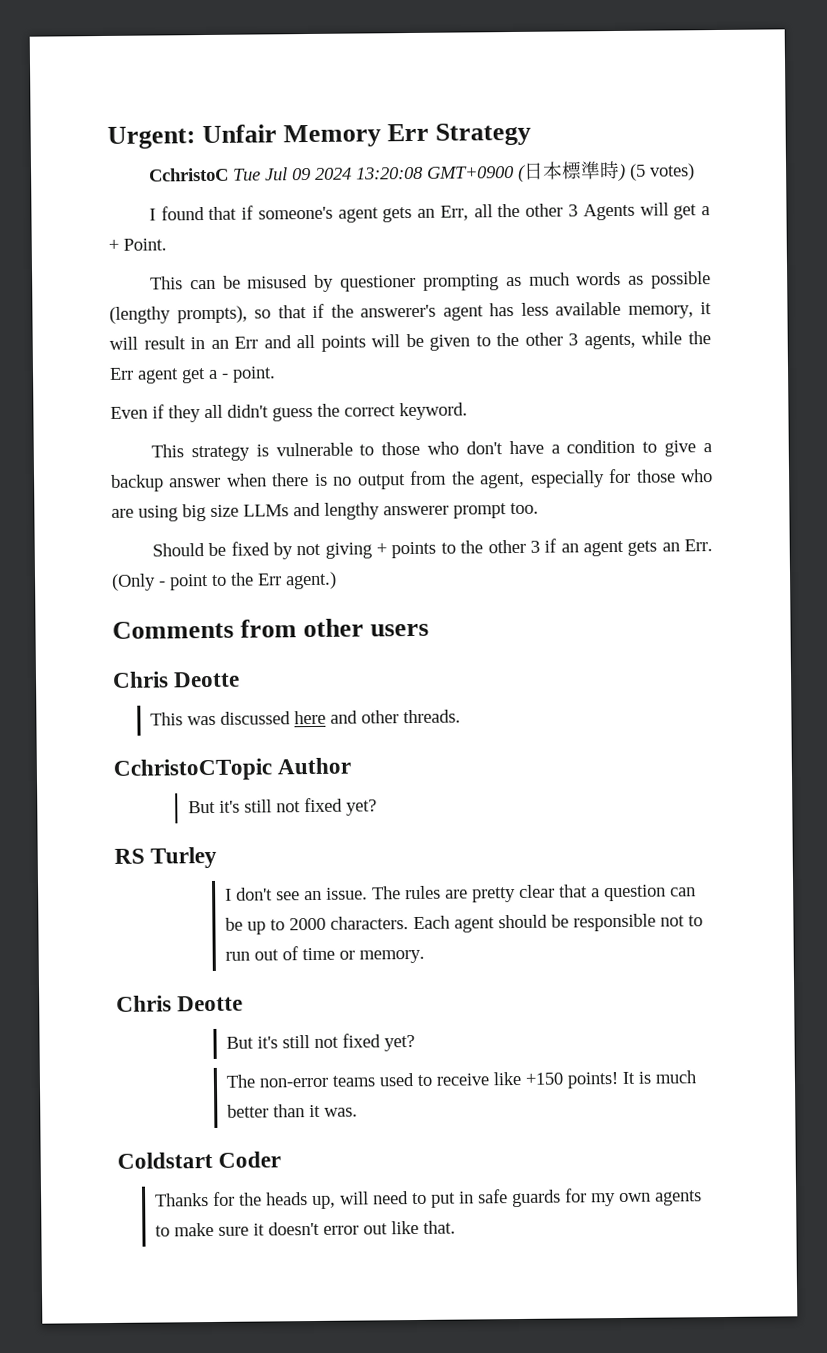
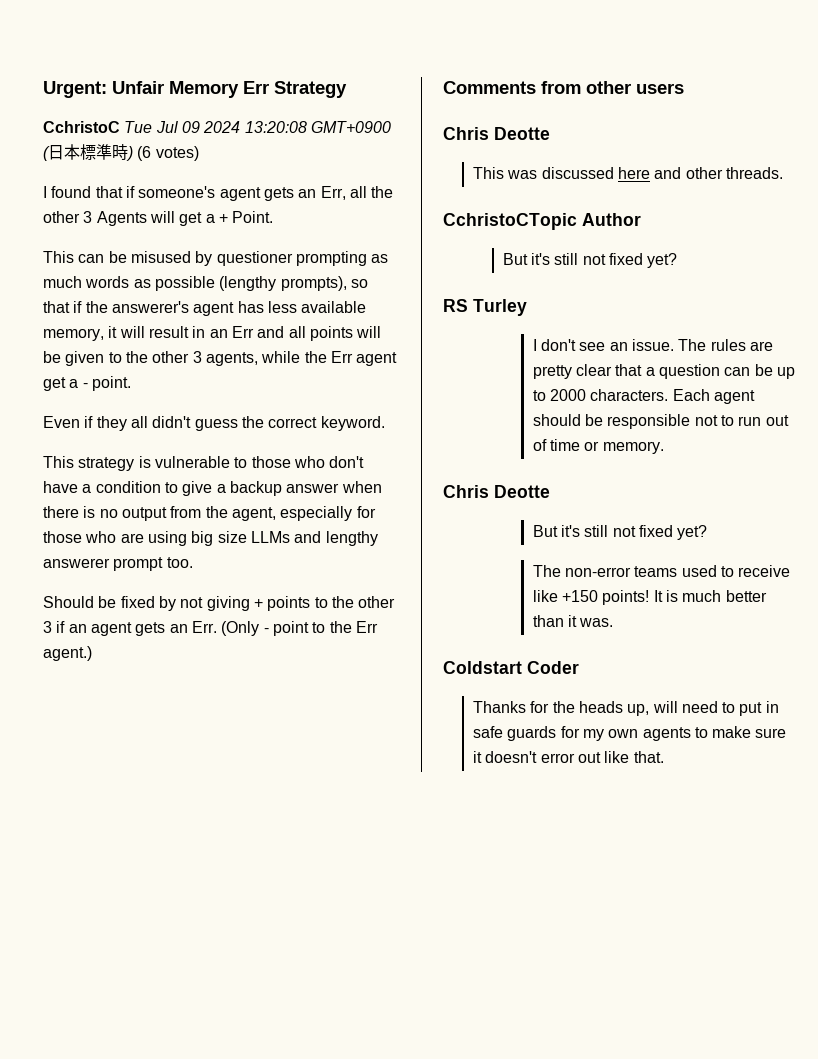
- CchristoC Tue Jul 09 2024 13:20:08 GMT+0900 (日本標準時) (5 votes)
+ CchristoC Tue Jul 09 2024 13:20:08 GMT+0900 (日本標準時) (6 votes)

